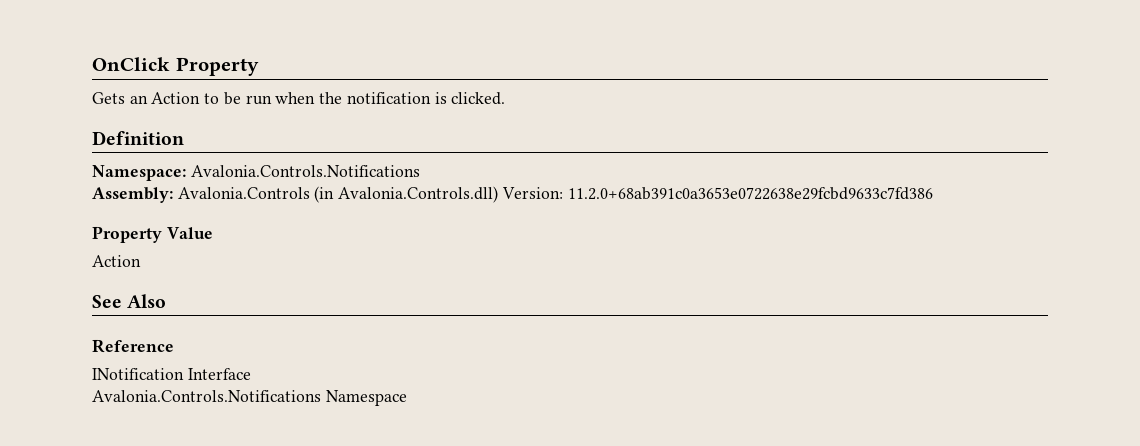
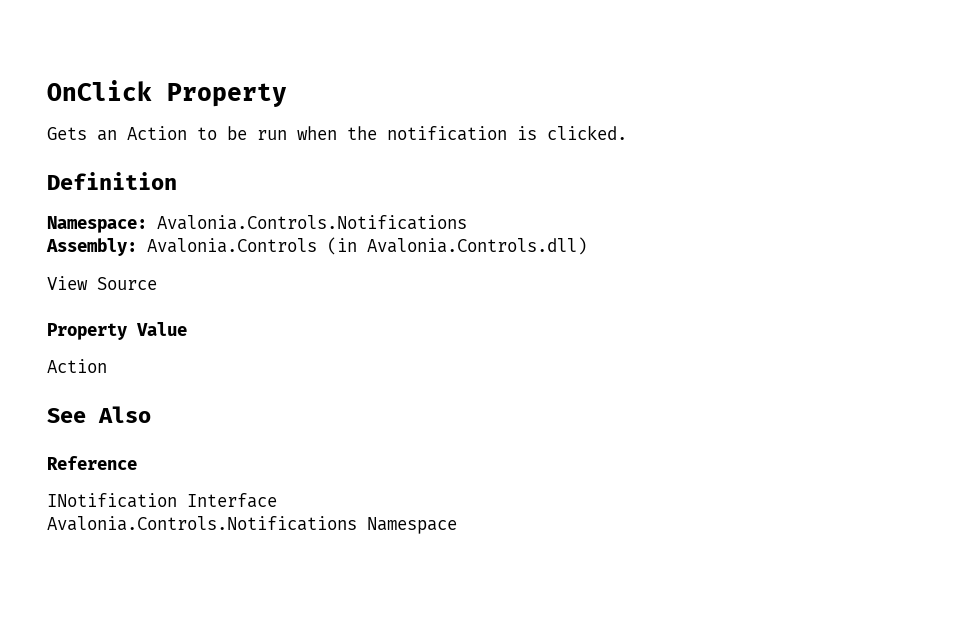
- Assembly: Avalonia.Controls (in Avalonia.Controls.dll) Version: 11.2.0+68ab391c0a3653e0722638e29fcbd9633c7fd386
+ Assembly: Avalonia.Controls (in Avalonia.Controls.dll)
+ View Source

